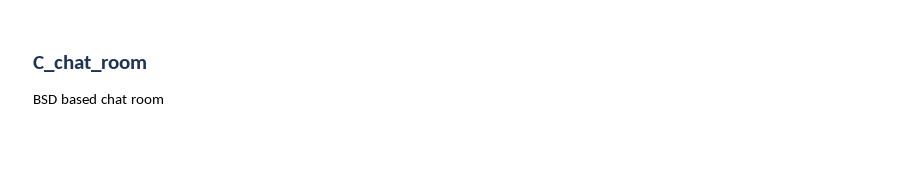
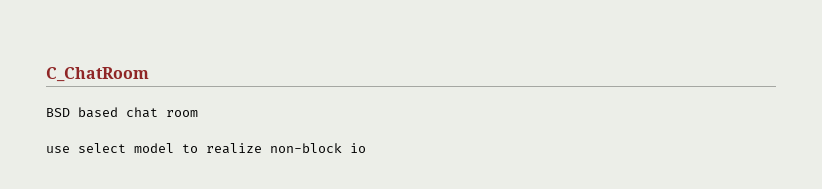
- C_chat_room
+ C_ChatRoom
+ use select model to realize non-block io

